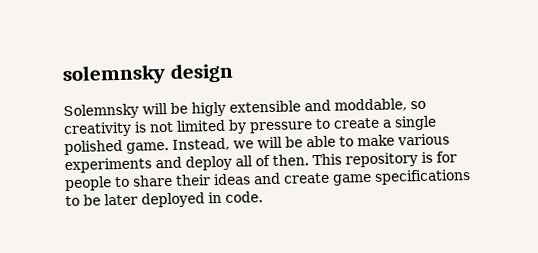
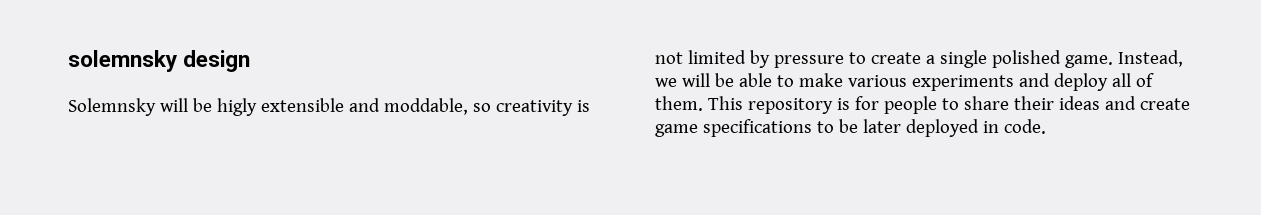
- Instead, we will be able to make various experiments and deploy all of then.
+ Instead, we will be able to make various experiments and deploy all of them.

